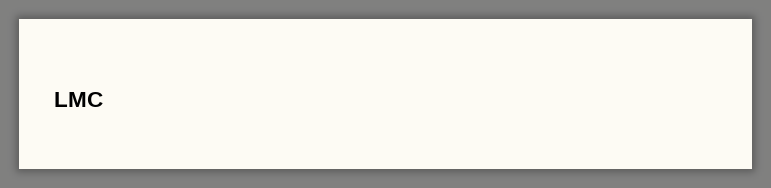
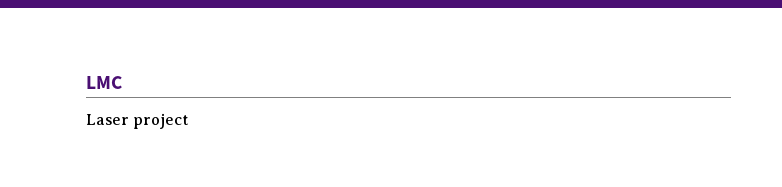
+ Laser project

